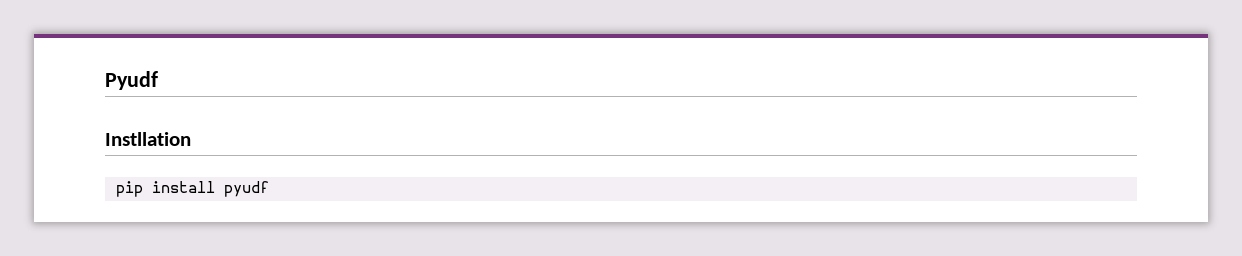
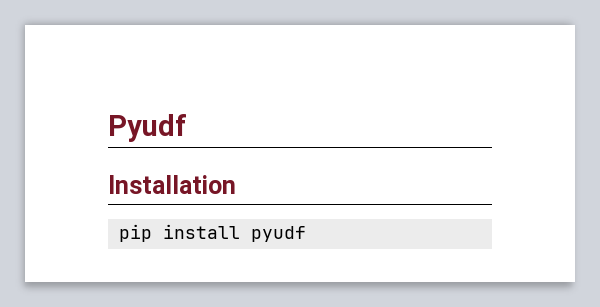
- Instllation
+ Installation

